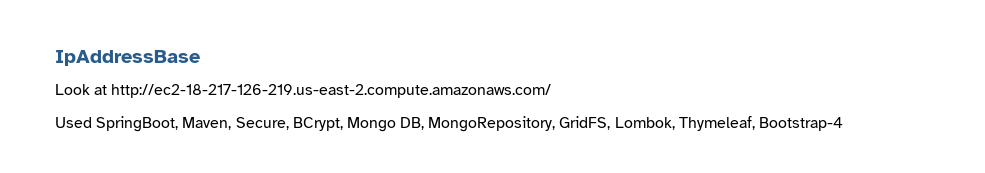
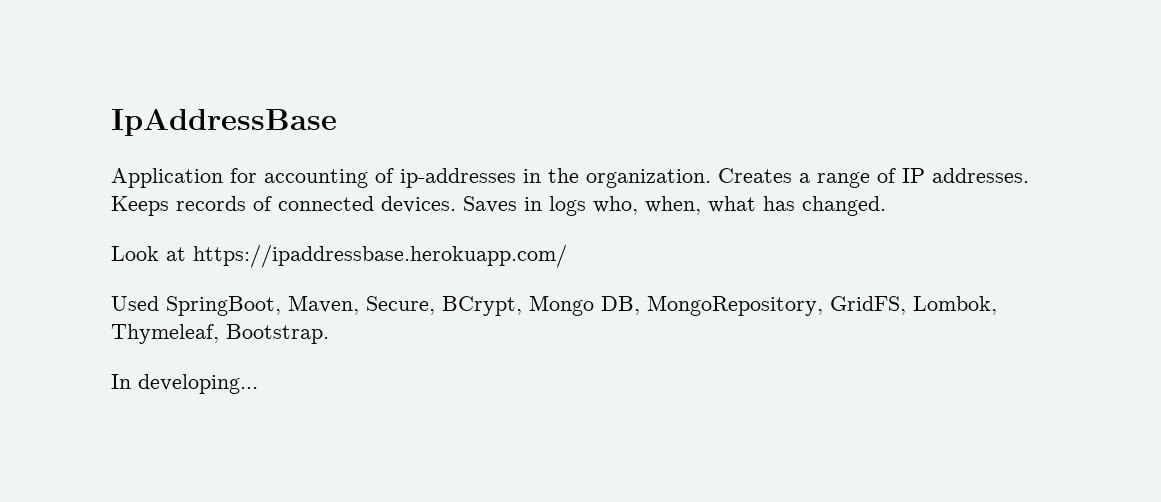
+ Application for accounting of ip-addresses in the organization. Creates a range of IP addresses. Keeps records of connected devices. Saves in logs who, when, what has changed.
- Look at http://ec2-18-217-126-219.us-east-2.compute.amazonaws.com/
+ Look at https://ipaddressbase.herokuapp.com/
- Used SpringBoot, Maven, Secure, BCrypt, Mongo DB, MongoRepository, GridFS, Lombok, Thymeleaf, Bootstrap-4
+ Used SpringBoot, Maven, Secure, BCrypt, Mongo DB, MongoRepository, GridFS, Lombok, Thymeleaf, Bootstrap.
+ In developing...

